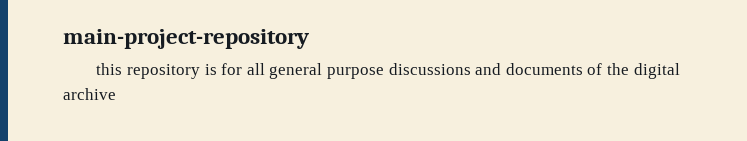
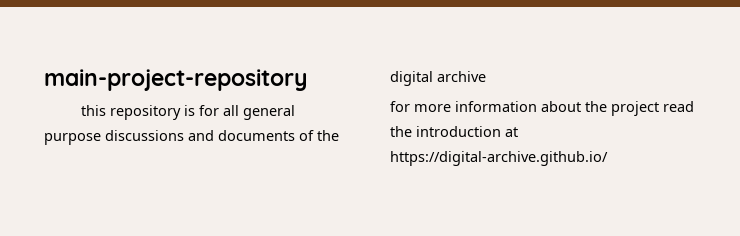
+ for more information about the project read the introduction at https://digital-archive.github.io/

